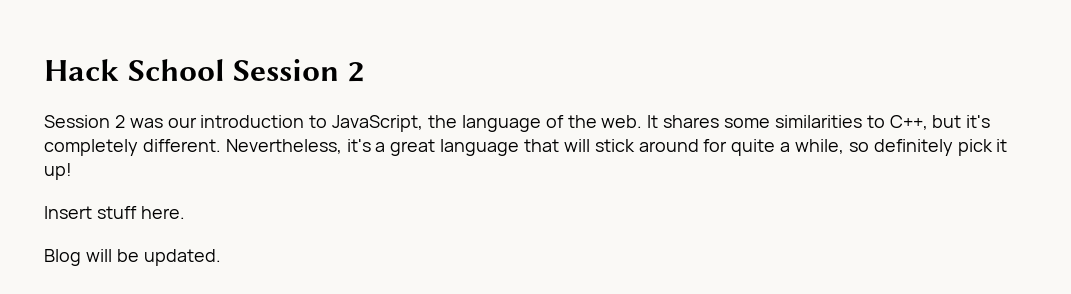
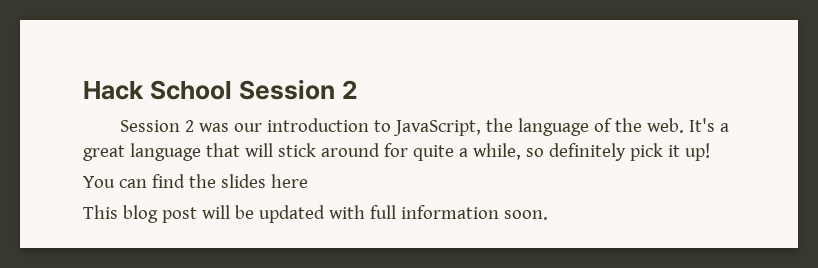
- It shares some similarities to C++, but it's completely different. Nevertheless, it's a great language that will stick around for quite a while, so definitely pick it up!
+ It's a great language that will stick around for quite a while, so definitely pick it up!
- Insert stuff here.
- Blog will be updated.
+ You can find the slides here
+ This blog post will be updated with full information soon.

